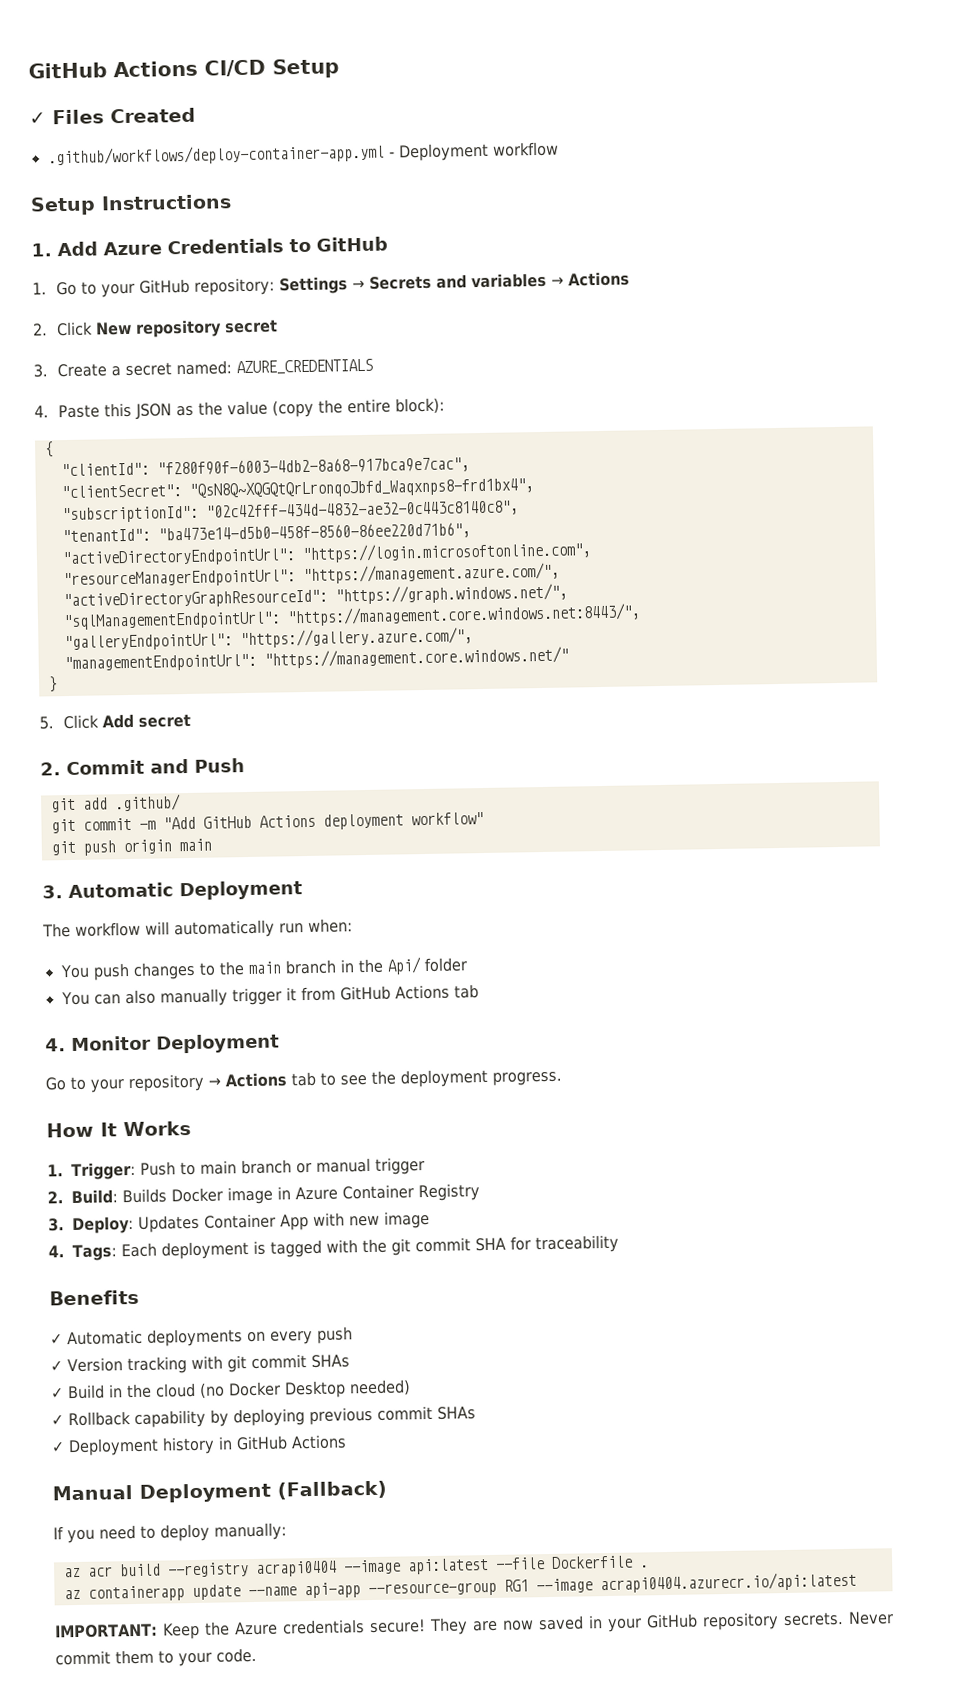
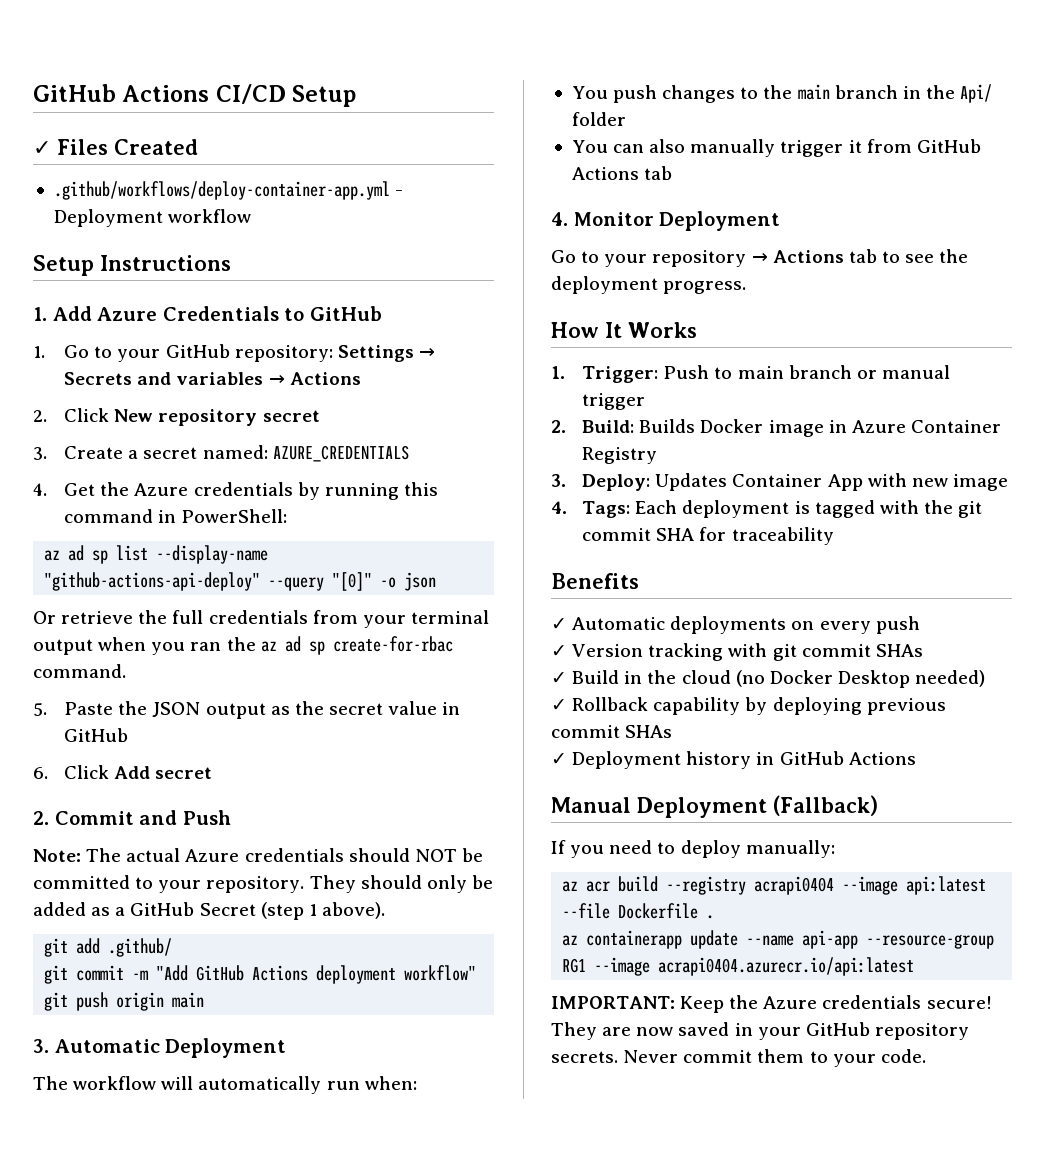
- 4. Paste this JSON as the value (copy the entire block):
- {
- "clientId": "f280f90f-6003-4db2-8a68-917bca9e7cac",
- "clientSecret": "QsN8Q~XQGQtQrLronqoJbfd_Waqxnps8-frd1bx4",
- "subscriptionId": "02c42fff-434d-4832-ae32-0c443c8140c8",
- "tenantId": "ba473e14-d5b0-458f-8560-86ee220d71b6",
- "activeDirectoryEndpointUrl": "https://login.microsoftonline.com",
- "resourceManagerEndpointUrl": "https://management.azure.com/",
- "activeDirectoryGraphResourceId": "https://graph.windows.net/",
- "sqlManagementEndpointUrl": "https://management.core.windows.net:8443/",
- "galleryEndpointUrl": "https://gallery.azure.com/",
- "managementEndpointUrl": "https://management.core.windows.net/"
- }
- 5. Click Add secret
+ 4. Get the Azure credentials by running this command in PowerShell:
+ az ad sp list --display-name "github-actions-api-deploy" --query "[0]" -o json
+ Or retrieve the full credentials from your terminal output when you ran the az ad sp create-for-rbac command.
+ 5. Paste the JSON output as the secret value in GitHub
+ 6. Click Add secret
+ Note: The actual Azure credentials should NOT be committed to your repository. They should only be added as a GitHub Secret (step 1 above).

